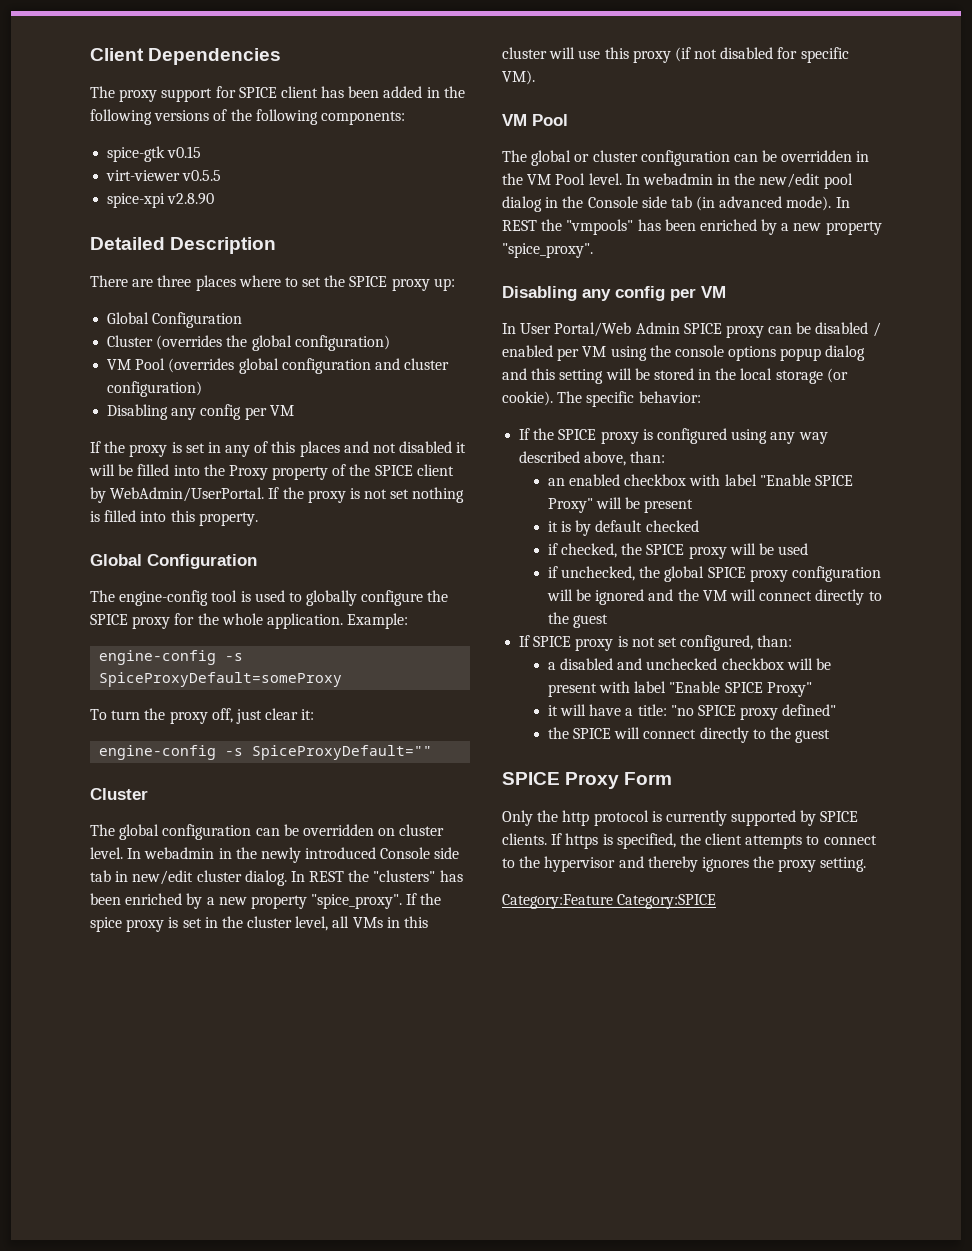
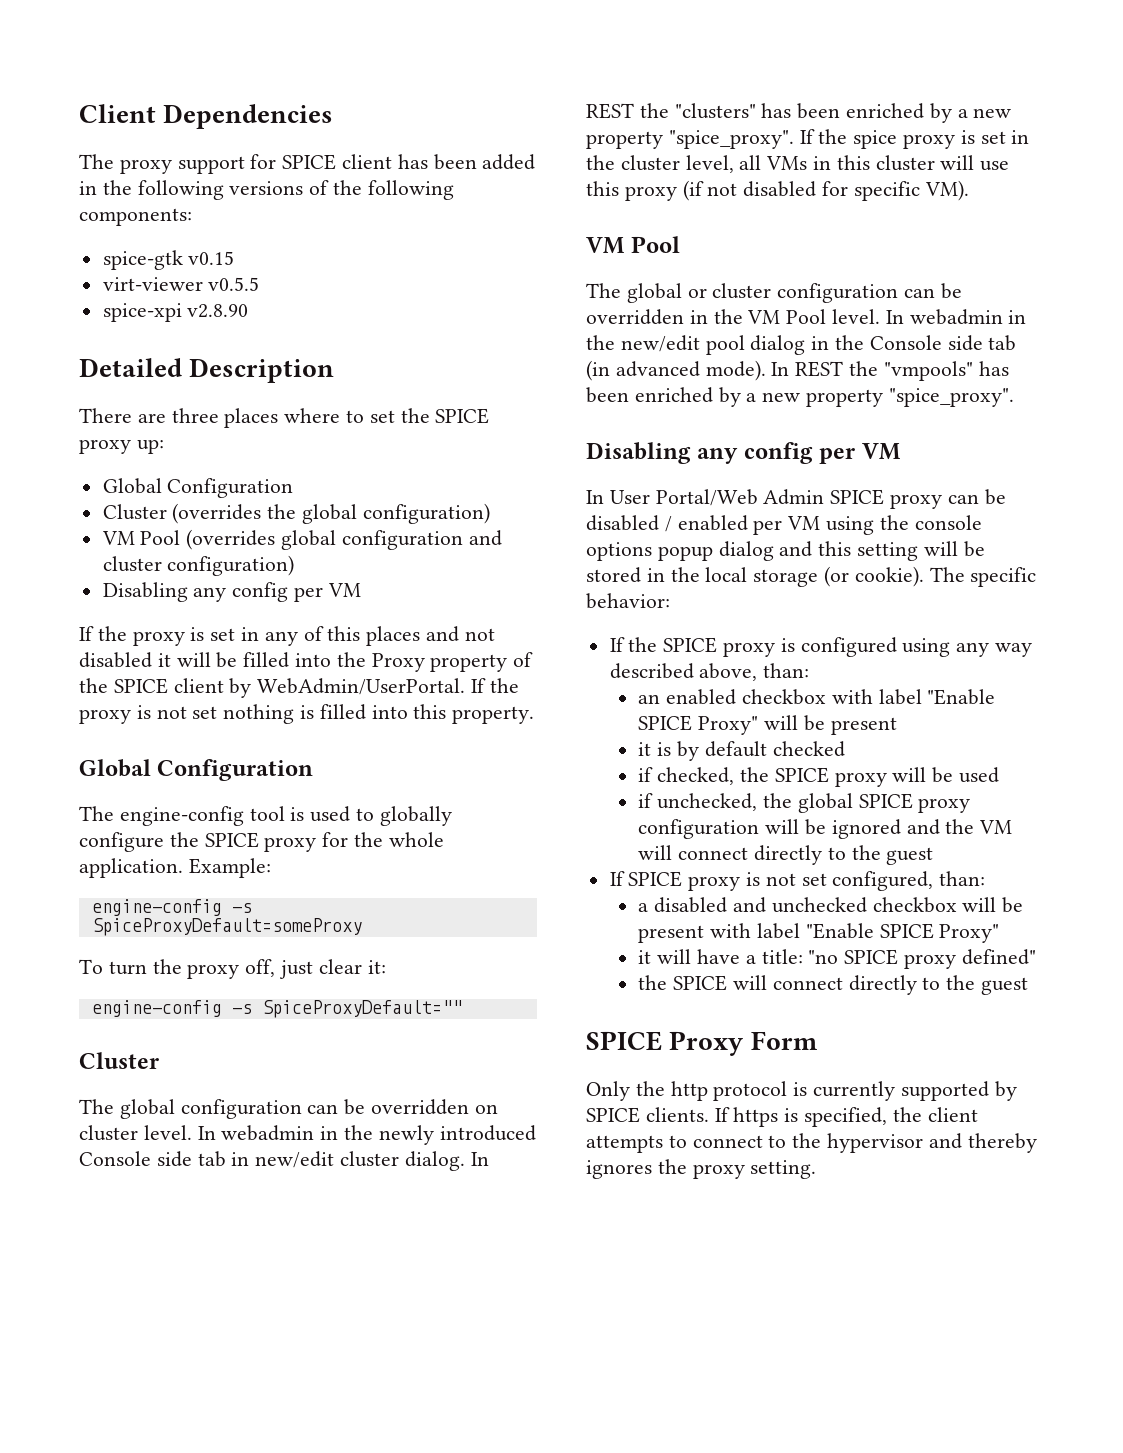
- Category:Feature Category:SPICE

